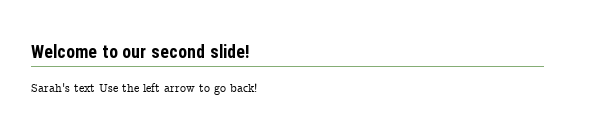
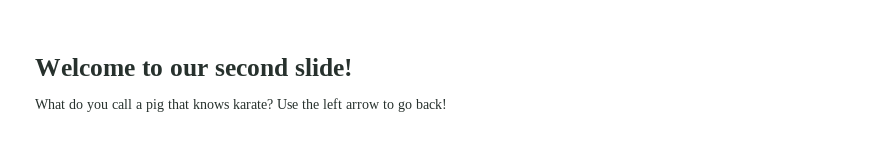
- Sarah's text Use the left arrow to go back!
+ What do you call a pig that knows karate? Use the left arrow to go back!

